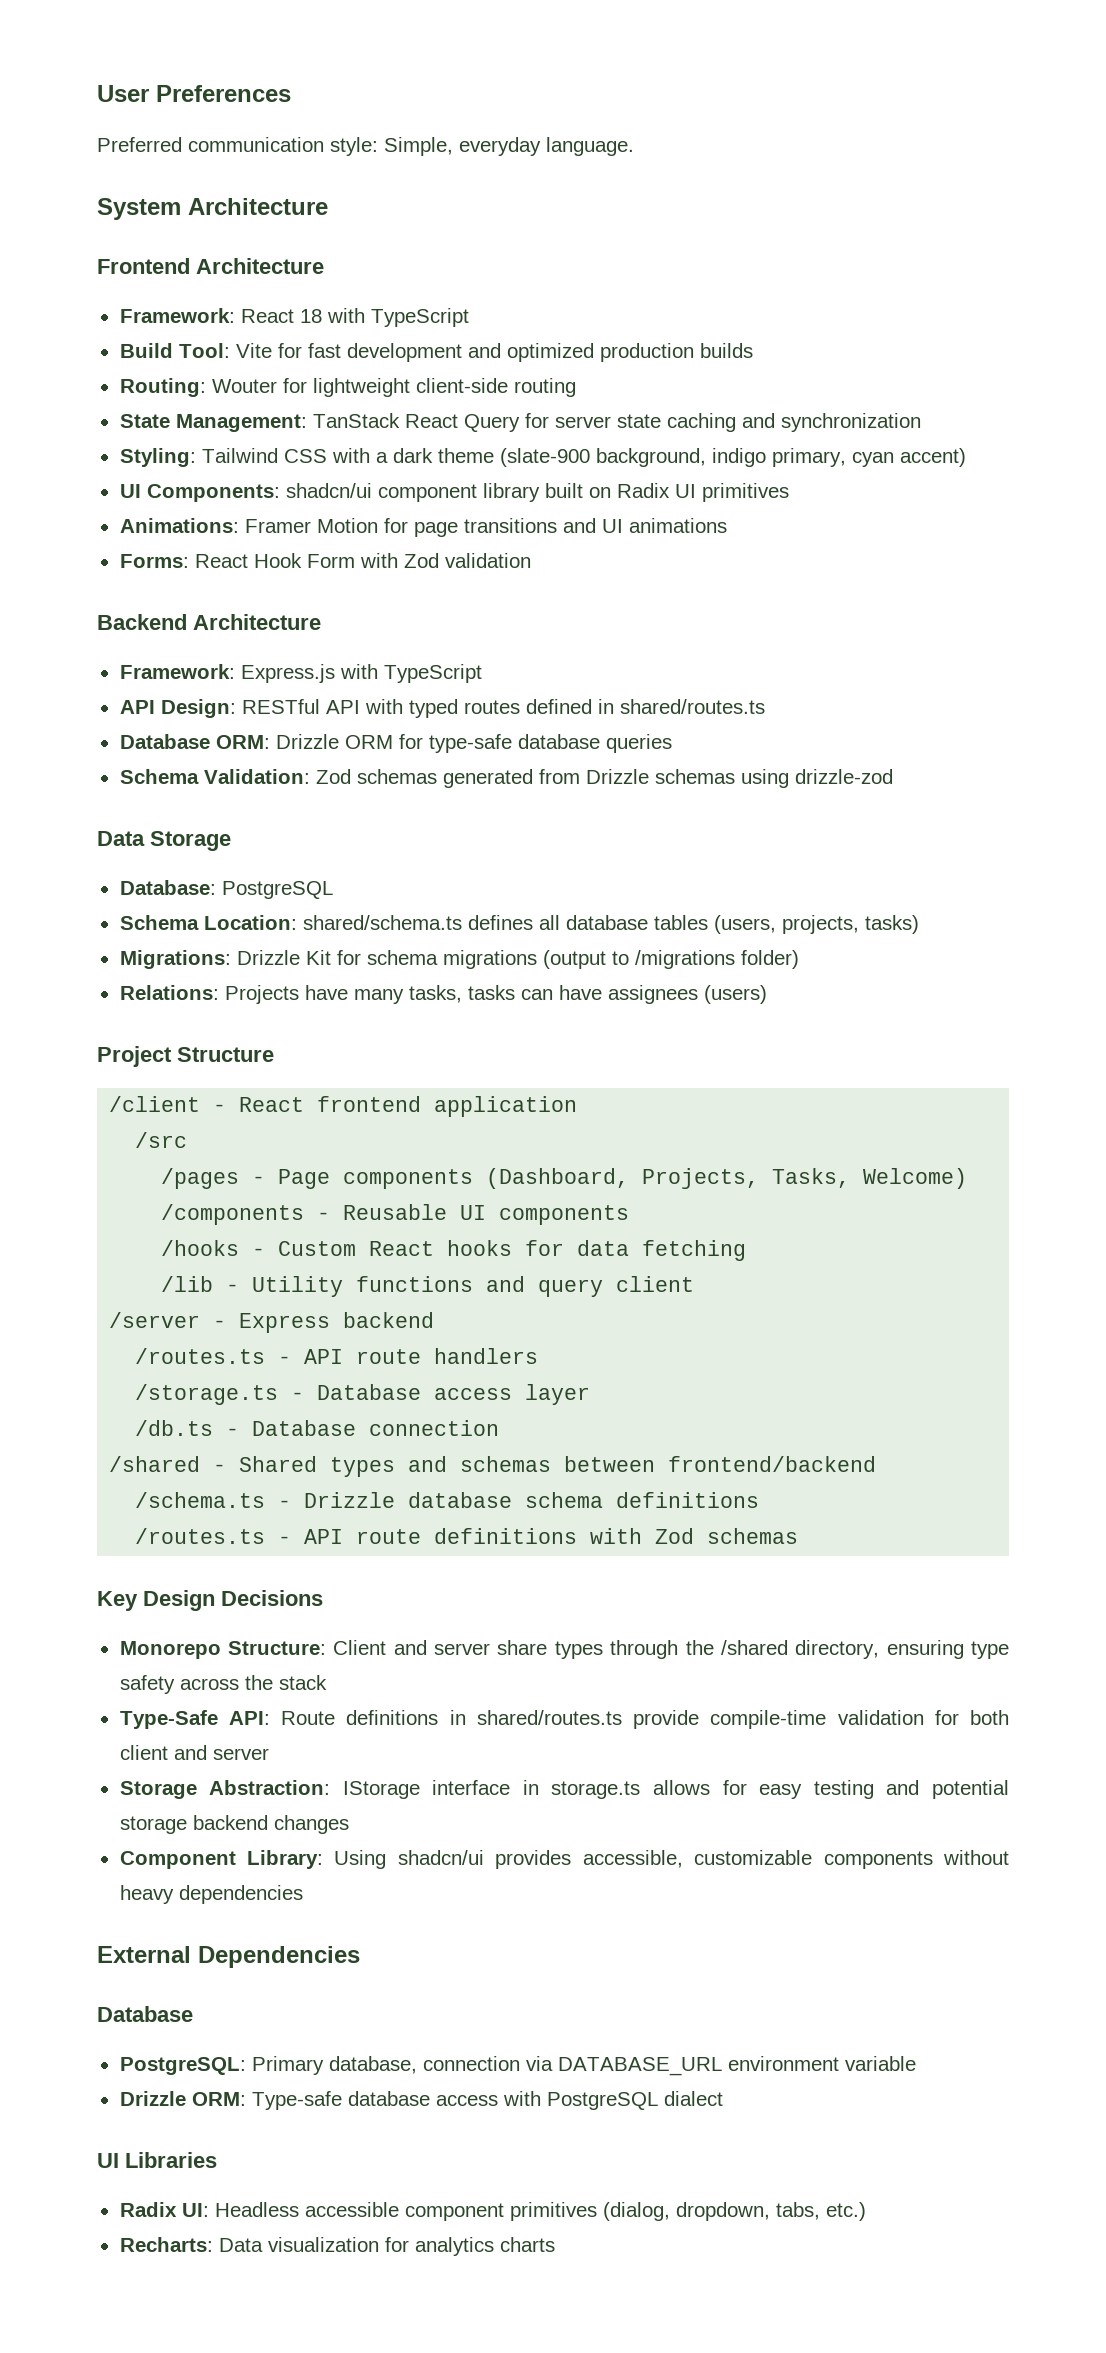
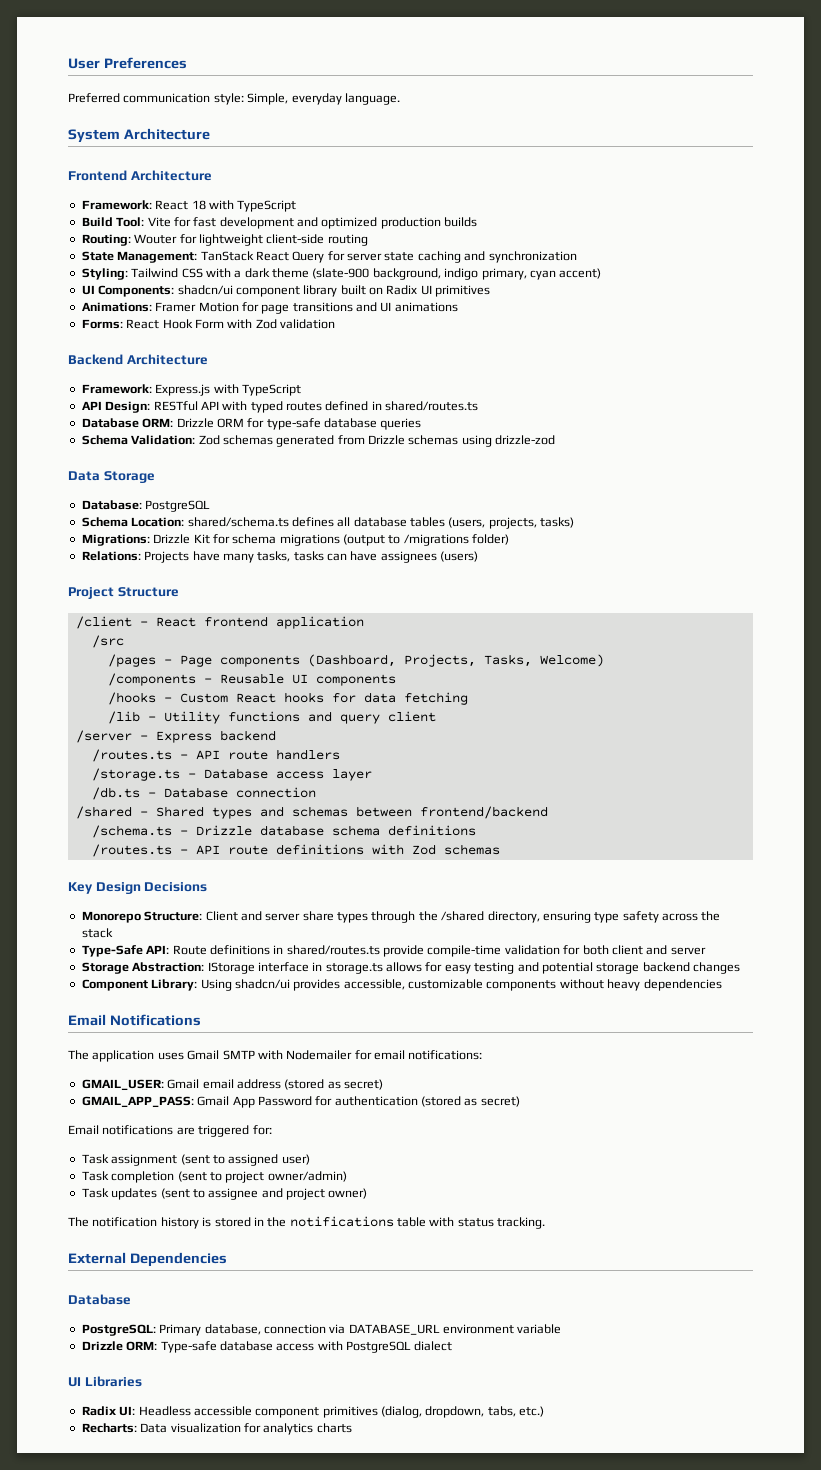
+ Email Notifications
+ The application uses Gmail SMTP with Nodemailer for email notifications:
+ GMAIL_USER: Gmail email address (stored as secret)
+ GMAIL_APP_PASS: Gmail App Password for authentication (stored as secret)
+ Email notifications are triggered for:
+ Task assignment (sent to assigned user)
+ Task completion (sent to project owner/admin)
+ Task updates (sent to assignee and project owner)
+ The notification history is stored in the notifications table with status tracking.

